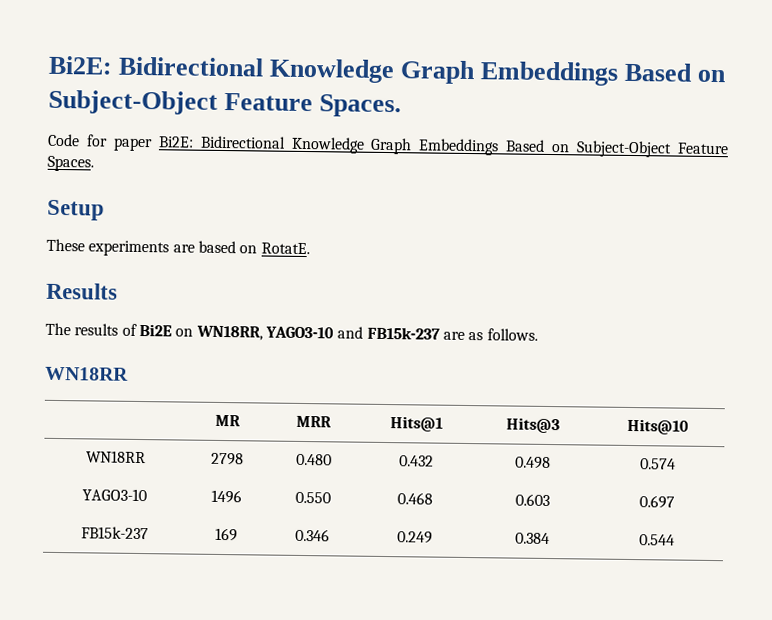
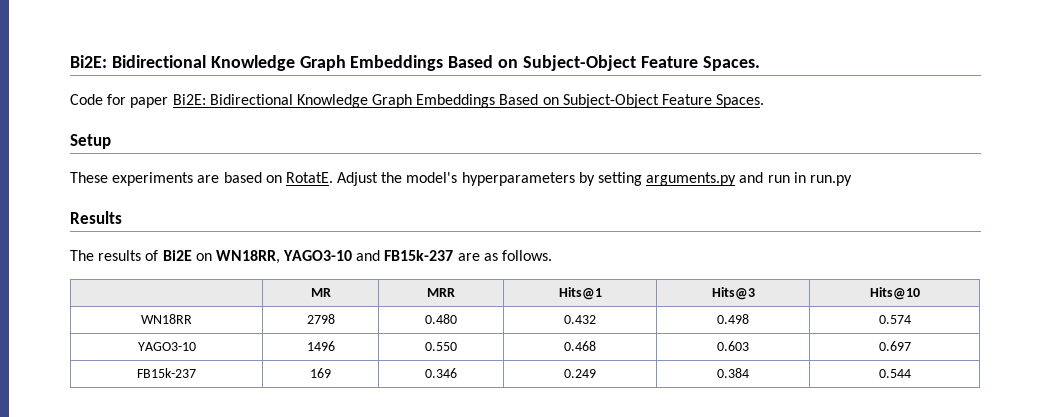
+ Adjust the model's hyperparameters by setting arguments.py and run in run.py
  The results of Bi2E on WN18RR, YAGO3-10 and FB15k-237 are as follows.
- WN18RR

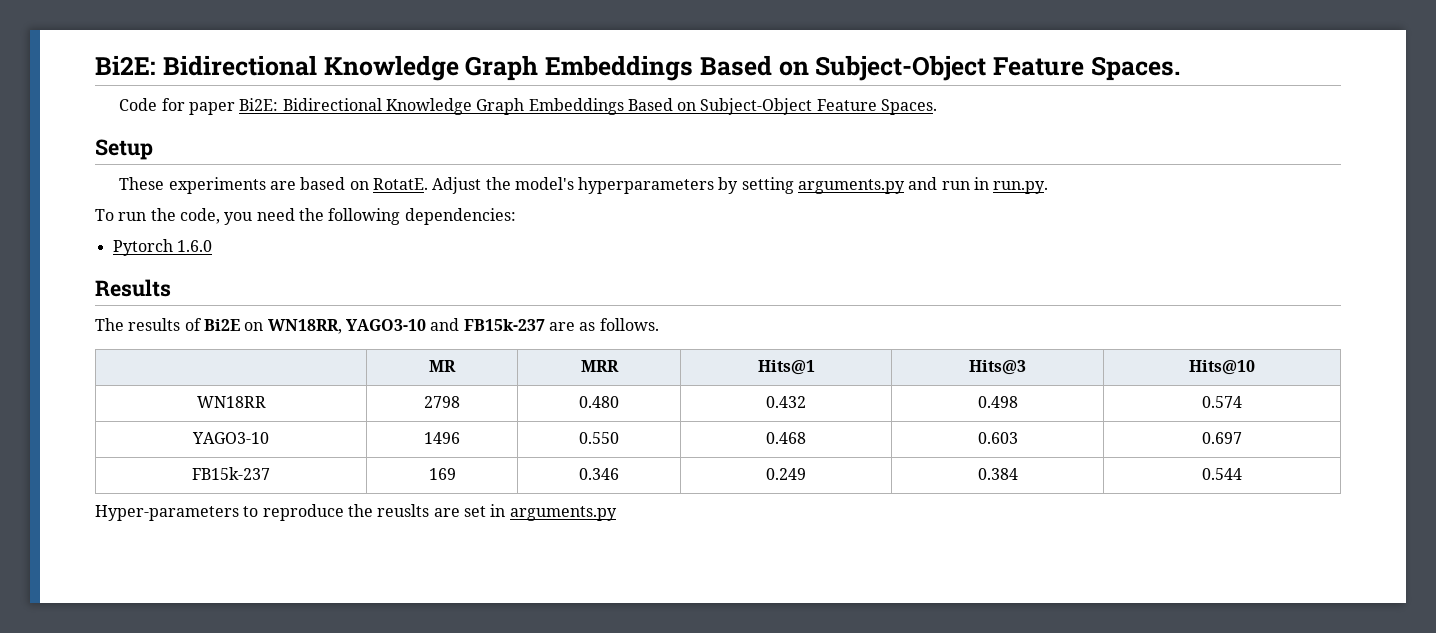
- Adjust the model's hyperparameters by setting arguments.py and run in run.py
+ Adjust the model's hyperparameters by setting arguments.py and run in run.py.
+ To run the code, you need the following dependencies:
+ Pytorch 1.6.0
+ Hyper-parameters to reproduce the reuslts are set in arguments.py

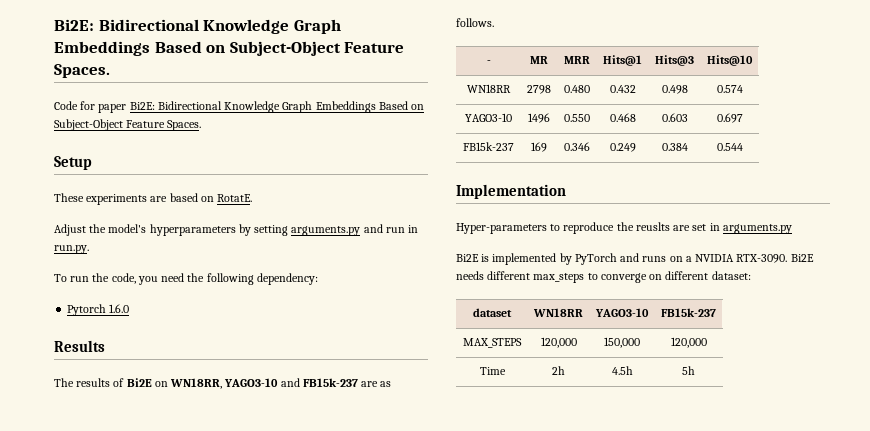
- These experiments are based on RotatE. Adjust the model's hyperparameters by setting arguments.py and run in run.py.
+ These experiments are based on RotatE.
+ Adjust the model's hyperparameters by setting arguments.py and run in run.py.
- To run the code, you need the following dependencies:
+ To run the code, you need the following dependency:
- | MR | MRR | Hits@1 | Hits@3 | Hits@10
+ - | MR | MRR | Hits@1 | Hits@3 | Hits@10
+ Implementation
+ Bi2E is implemented by PyTorch and runs on a NVIDIA RTX-3090. Bi2E needs different max_steps to converge on different dataset:
+ dataset | WN18RR | YAGO3-10 | FB15k-237
+ MAX_STEPS | 120,000 | 150,000 | 120,000
+ Time | 2h | 4.5h | 5h

